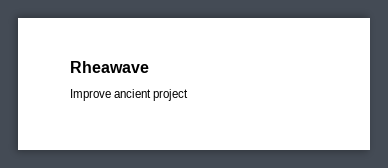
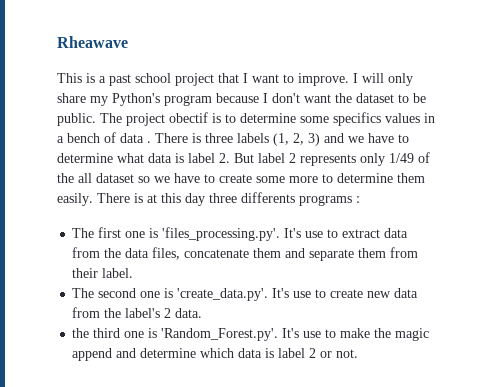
- Improve ancient project
+ This is a past school project that I want to improve. I will only share my Python's program because I don't want the dataset to be public. The project obectif is to determine some specifics values in a bench of data . There is three labels (1, 2, 3) and we have to determine what data is label 2. But label 2 represents only 1/49 of the all dataset so we have to create some more to determine them easily. There is at this day three differents programs :
+ The first one is 'files_processing.py'. It's use to extract data from the data files, concatenate them and separate them from their label.
+ The second one is 'create_data.py'. It's use to create new data from the label's 2 data.
+ the third one is 'Random_Forest.py'. It's use to make the magic append and determine which data is label 2 or not.

